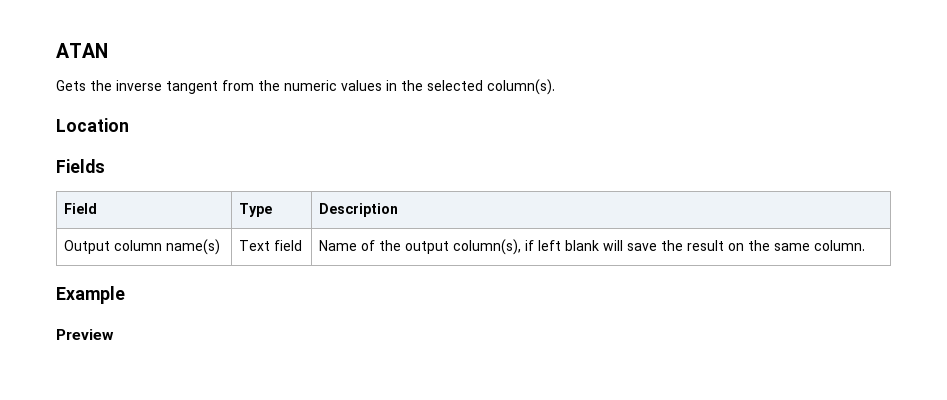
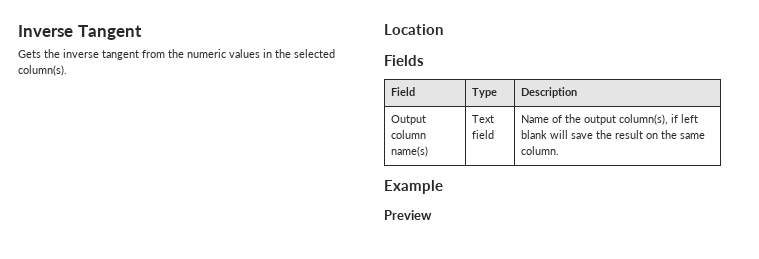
- ATAN
+ Inverse Tangent

